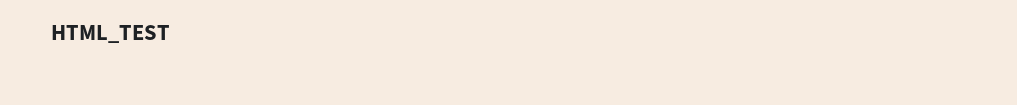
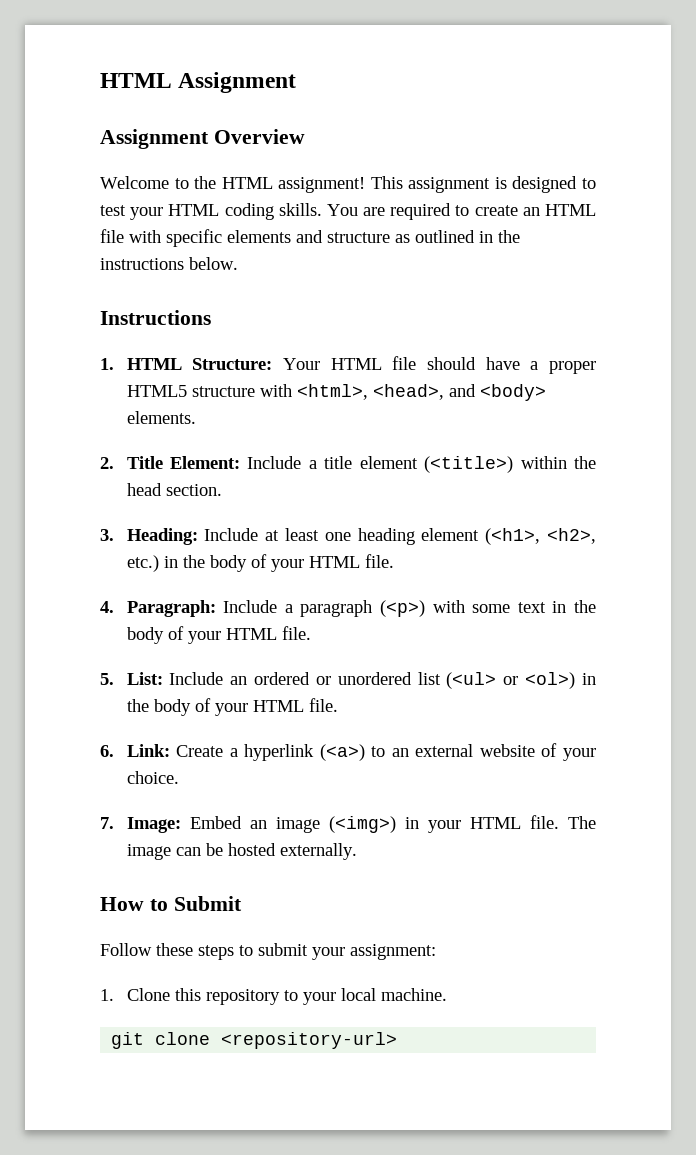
- HTML_TEST
+ HTML Assignment
+ Assignment Overview
+ Welcome to the HTML assignment! This assignment is designed to test your HTML coding skills. You are required to create an HTML file with specific elements and structure as outlined in the instructions below.
+ Instructions
+ 1. HTML Structure: Your HTML file should have a proper HTML5 structure with <html>, <head>, and <body> elements.
+ 2. Title Element: Include a title element (<title>) within the head section.
+ 3. Heading: Include at least one heading element (<h1>, <h2>, etc.) in the body of your HTML file.
+ 4. Paragraph: Include a paragraph (<p>) with some text in the body of your HTML file.
+ 5. List: Include an ordered or unordered list (<ul> or <ol>) in the body of your HTML file.
+ 6. Link: Create a hyperlink (<a>) to an external website of your choice.
+ 7. Image: Embed an image (<img>) in your HTML file. The image can be hosted externally.
+ How to Submit
+ Follow these steps to submit your assignment:
+ 1. Clone this repository to your local machine.
+ git clone <repository-url>

